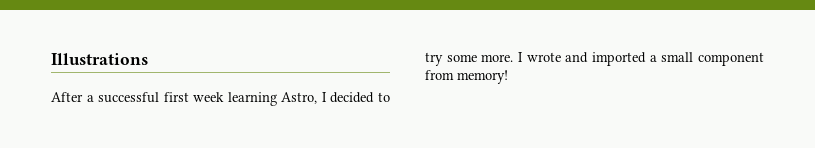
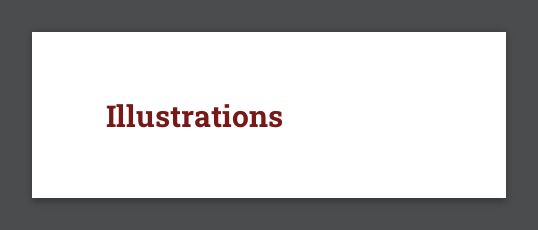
- After a successful first week learning Astro, I decided to try some more. I wrote and imported a small component from memory!

